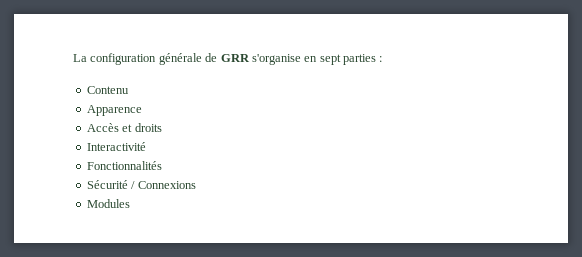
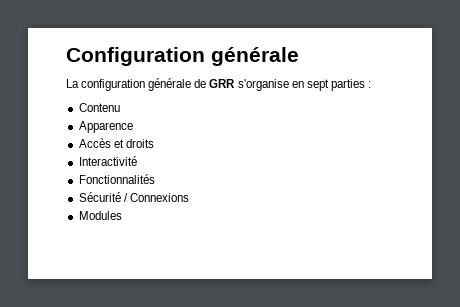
+ Configuration générale

